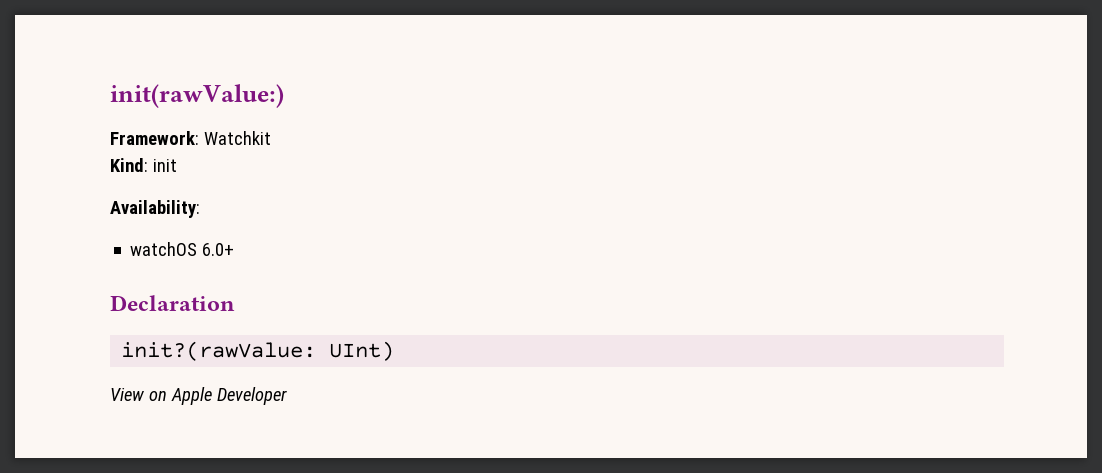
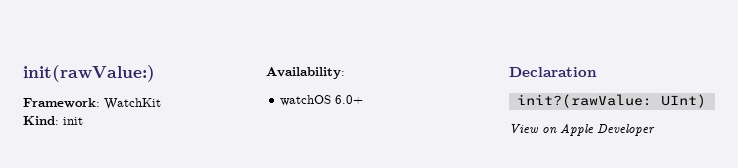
- Framework: Watchkit
+ Framework: WatchKit

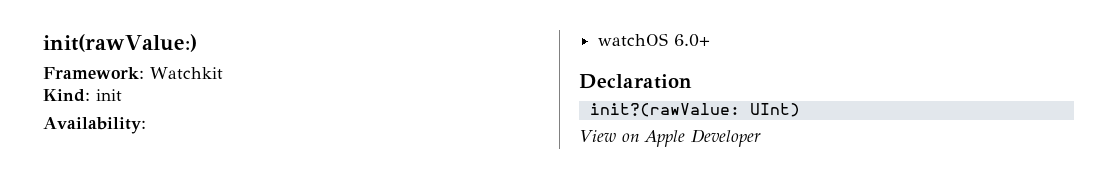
- Framework: WatchKit
+ Framework: Watchkit

